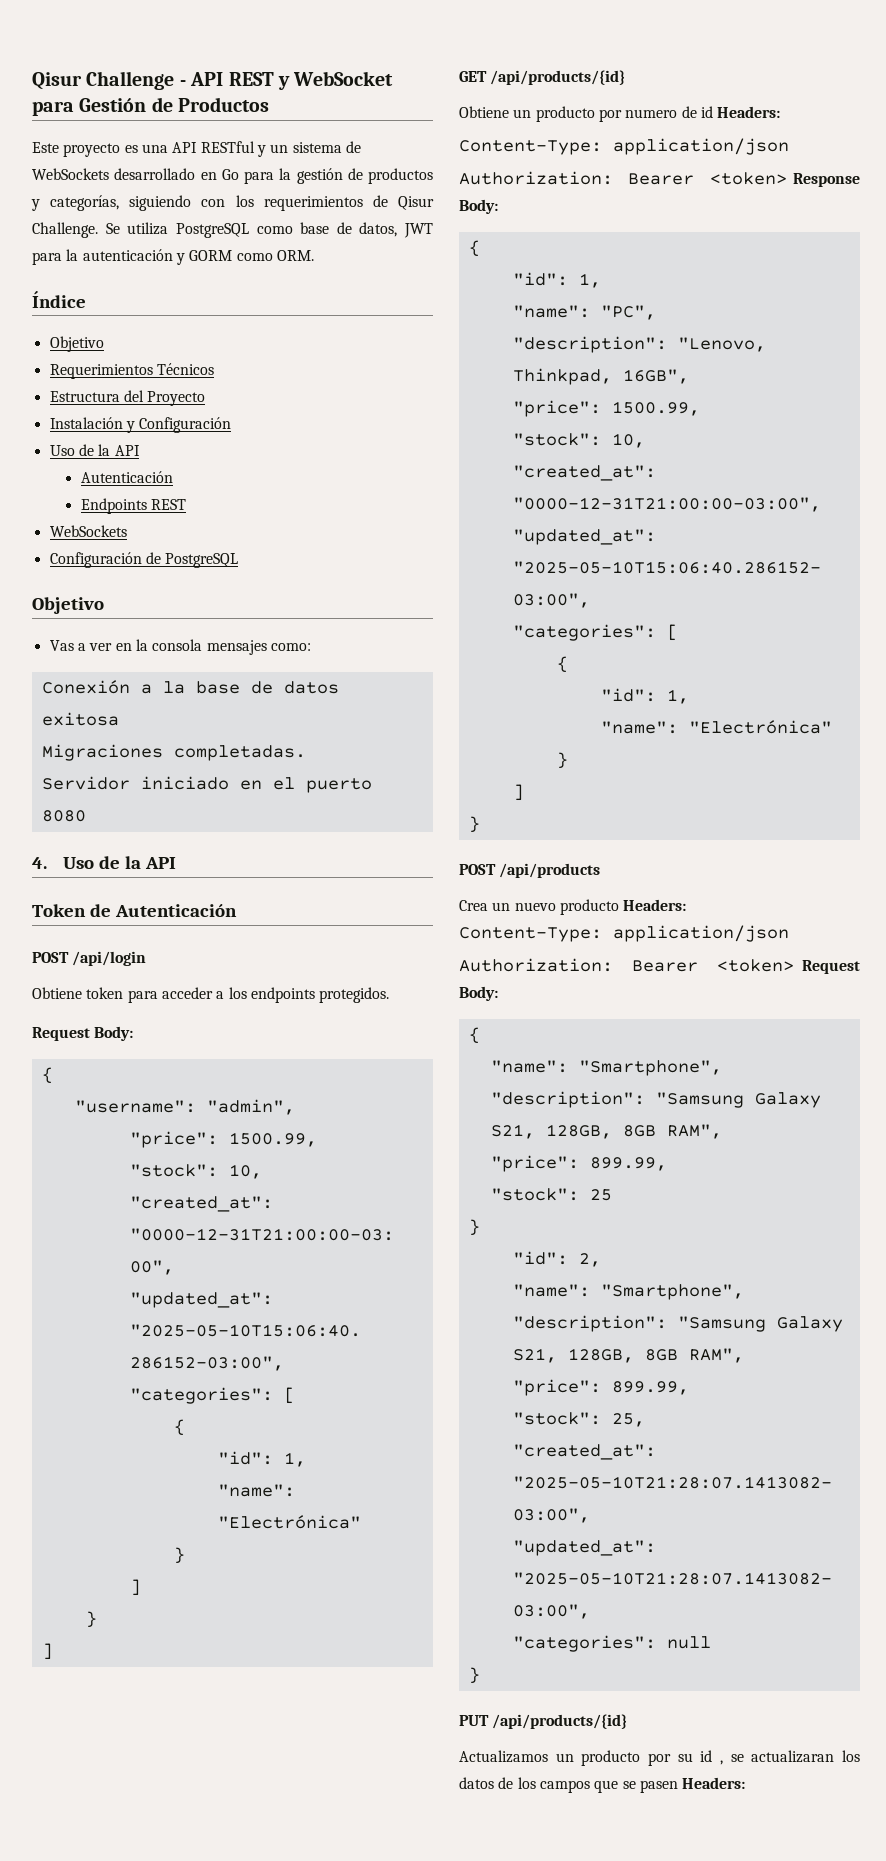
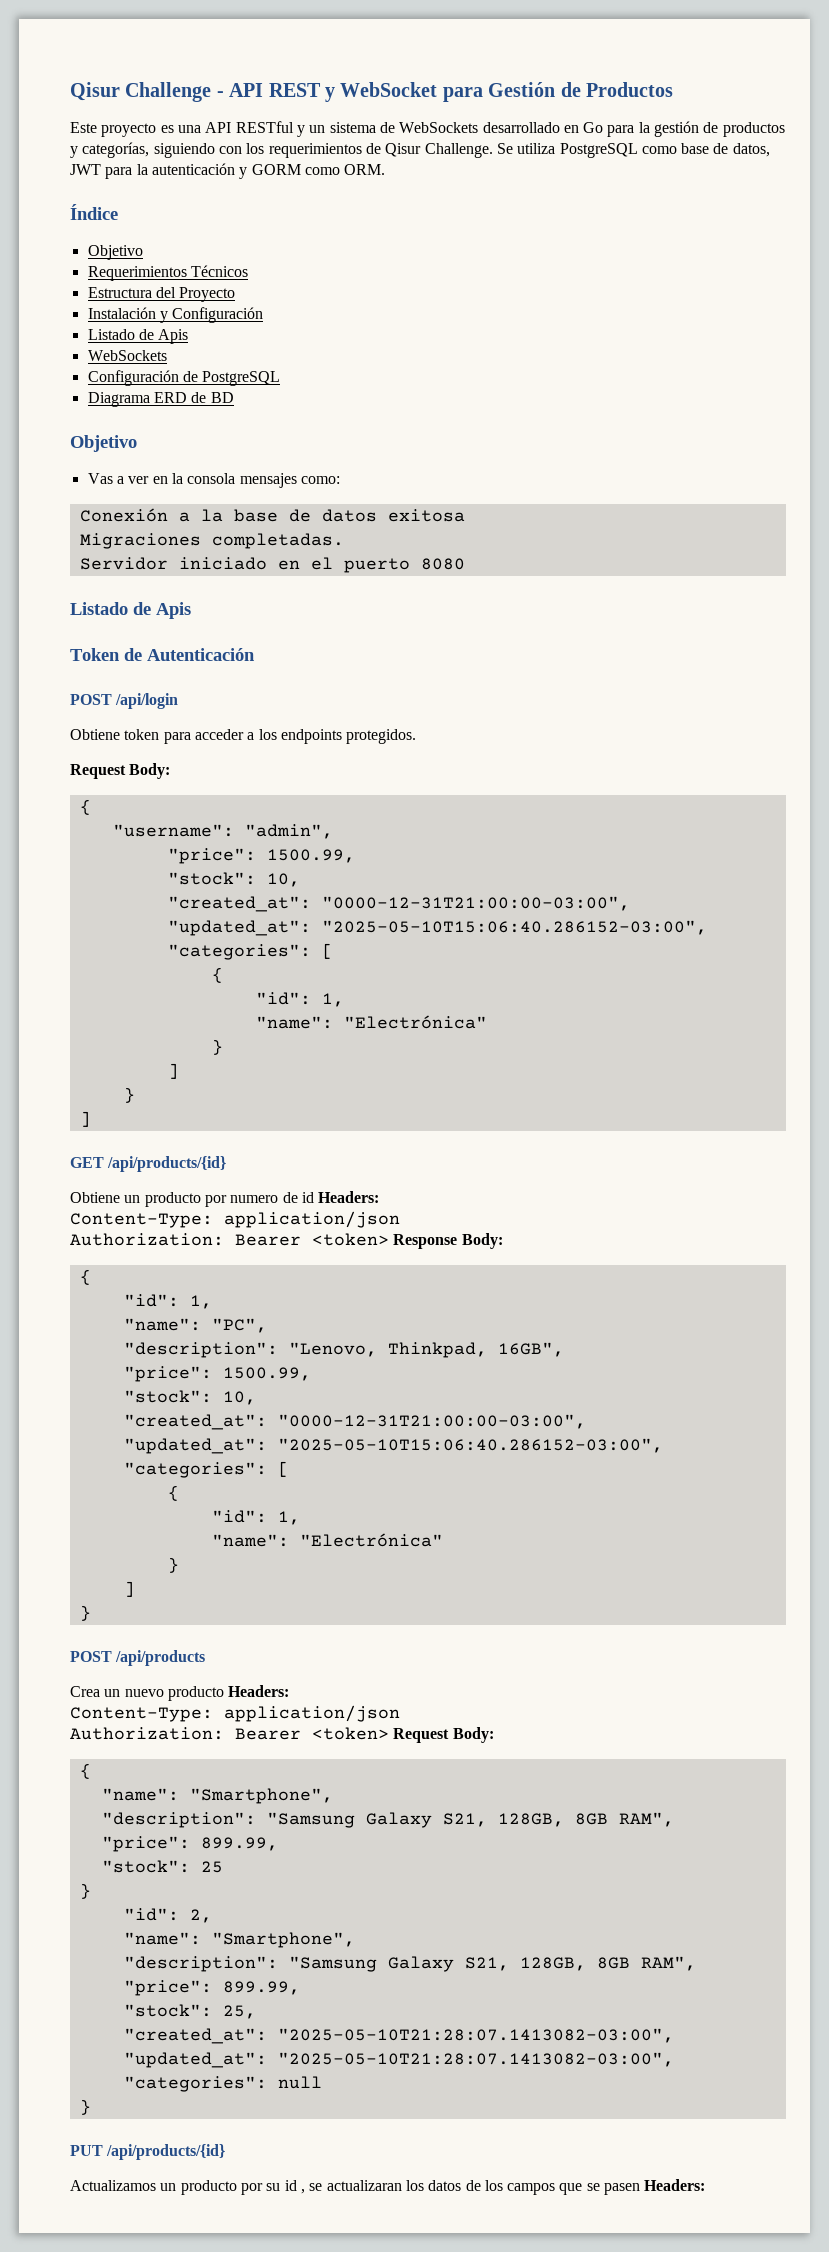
  Instalación y Configuración
- Uso de la API
- Autenticación
- Endpoints REST
+ Listado de Apis
+ Diagrama ERD de BD
  Servidor iniciado en el puerto 8080
- 4. Uso de la API
+ Listado de Apis

